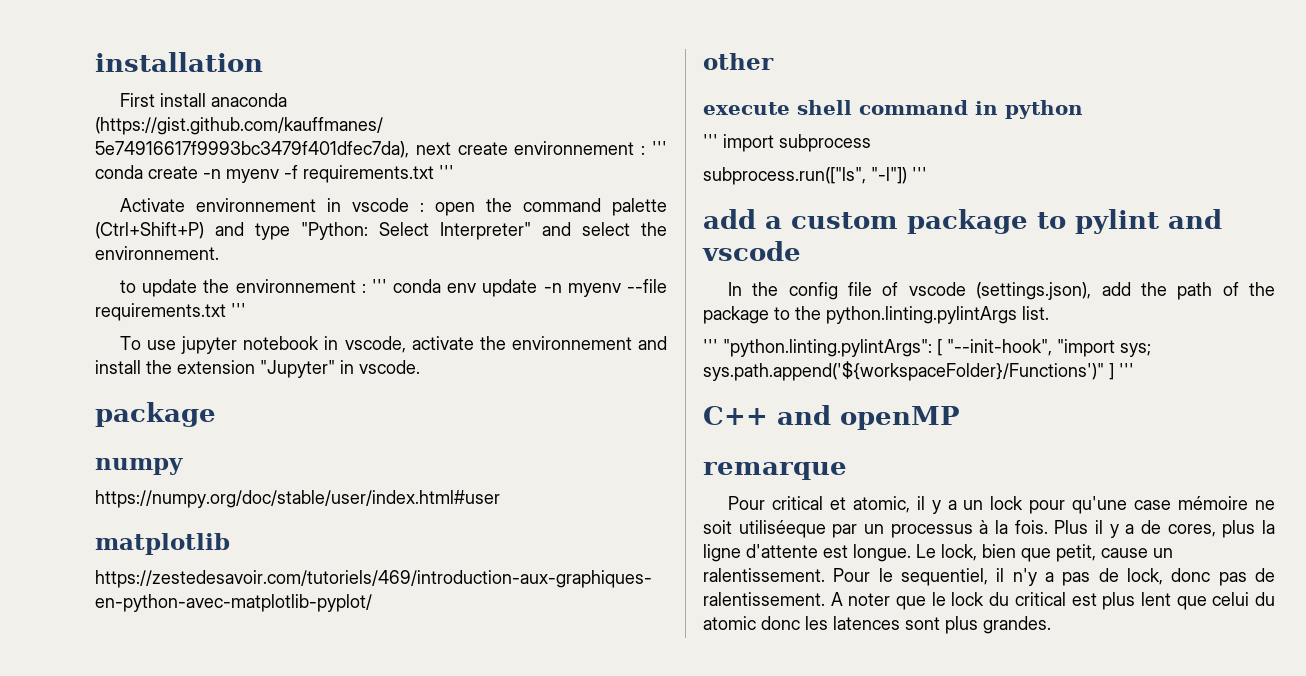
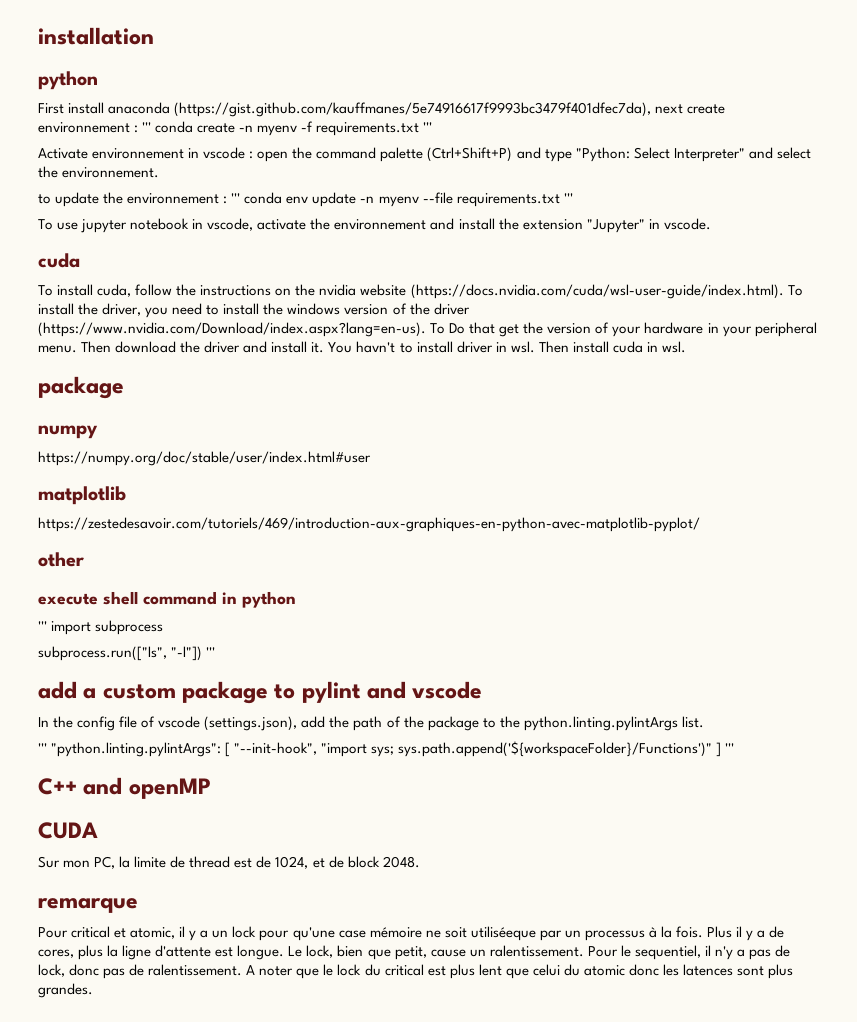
  installation
+ python
  To use jupyter notebook in vscode, activate the environnement and install the extension "Jupyter" in vscode.
+ cuda
+ To install cuda, follow the instructions on the nvidia website (https://docs.nvidia.com/cuda/wsl-user-guide/index.html). To install the driver, you need to install the windows version of the driver (https://www.nvidia.com/Download/index.aspx?lang=en-us). To Do that get the version of your hardware in your peripheral menu. Then download the driver and install it. You havn't to install driver in wsl. Then install cuda in wsl.
+ CUDA
+ Sur mon PC, la limite de thread est de 1024, et de block 2048.

